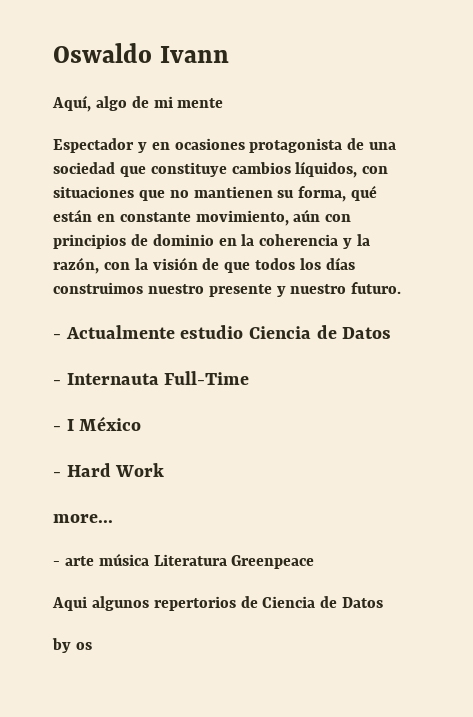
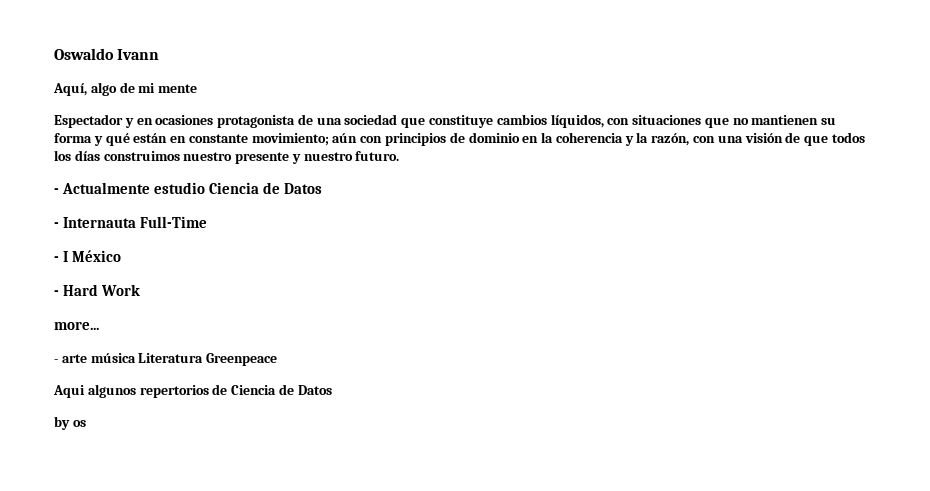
- Espectador y en ocasiones protagonista de una sociedad que constituye cambios líquidos, con situaciones que no mantienen su forma, qué están en constante movimiento, aún con principios de dominio en la coherencia y la razón, con la visión de que todos los días construimos nuestro presente y nuestro futuro.
+ Espectador y en ocasiones protagonista de una sociedad que constituye cambios líquidos, con situaciones que no mantienen su forma y qué están en constante movimiento; aún con principios de dominio en la coherencia y la razón, con una visión de que todos los días construimos nuestro presente y nuestro futuro.

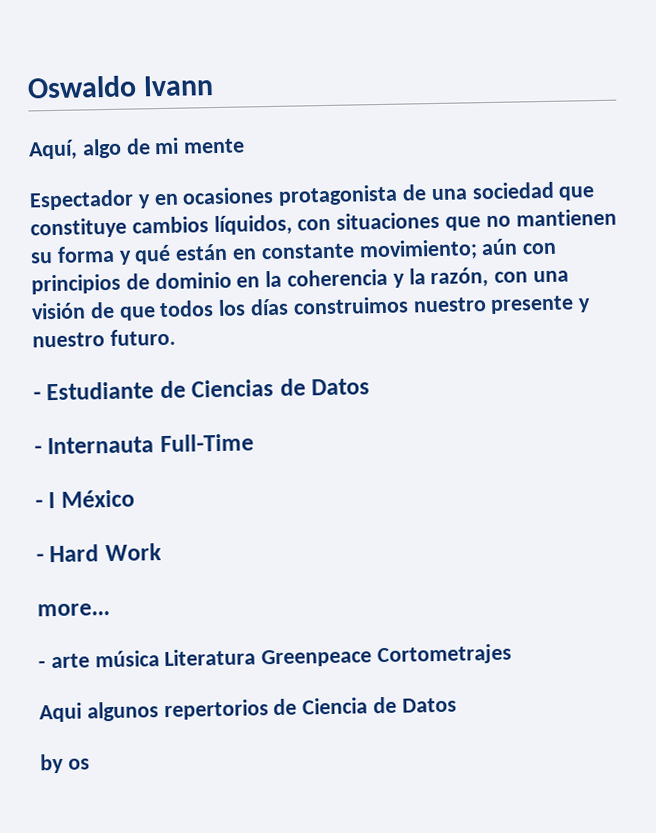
- - Actualmente estudio Ciencia de Datos
+ - Estudiante de Ciencias de Datos
- - arte música Literatura Greenpeace
+ - arte música Literatura Greenpeace Cortometrajes

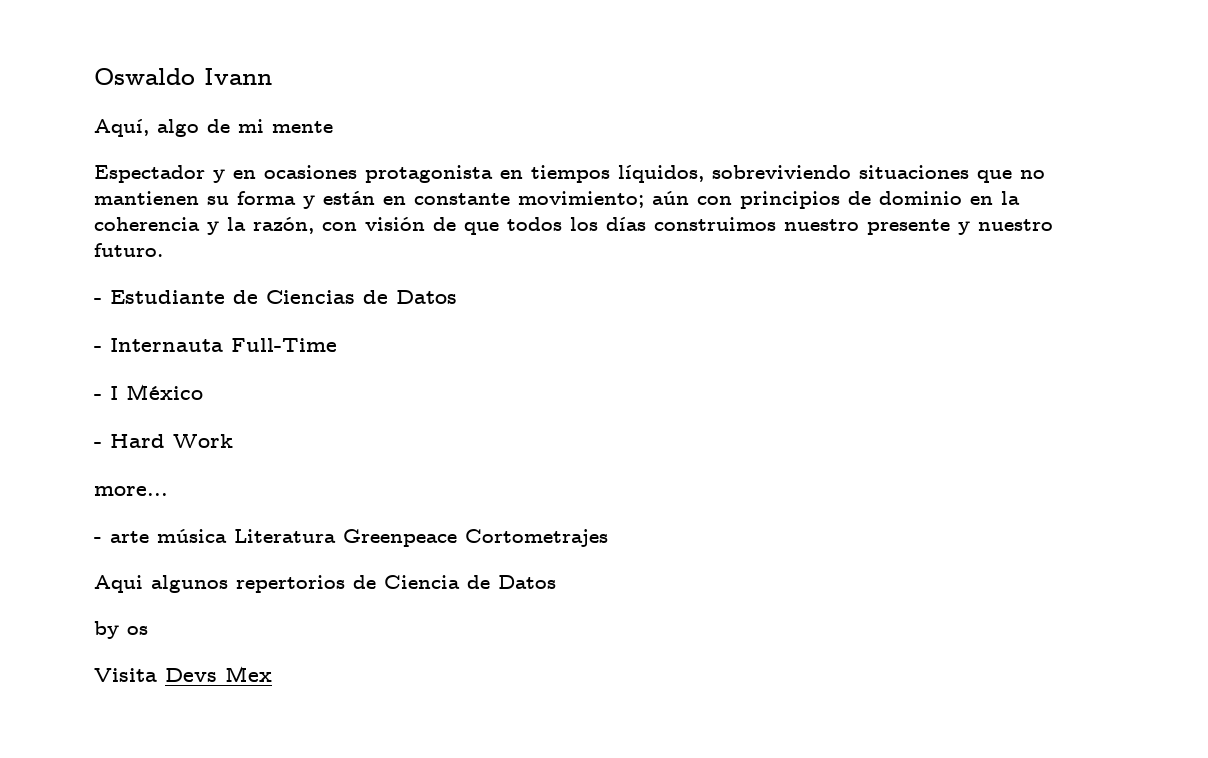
- Espectador y en ocasiones protagonista de una sociedad que constituye cambios líquidos, con situaciones que no mantienen su forma y qué están en constante movimiento; aún con principios de dominio en la coherencia y la razón, con una visión de que todos los días construimos nuestro presente y nuestro futuro.
+ Espectador y en ocasiones protagonista en tiempos líquidos, sobreviviendo situaciones que no mantienen su forma y están en constante movimiento; aún con principios de dominio en la coherencia y la razón, con visión de que todos los días construimos nuestro presente y nuestro futuro.
+ Visita Devs Mex

